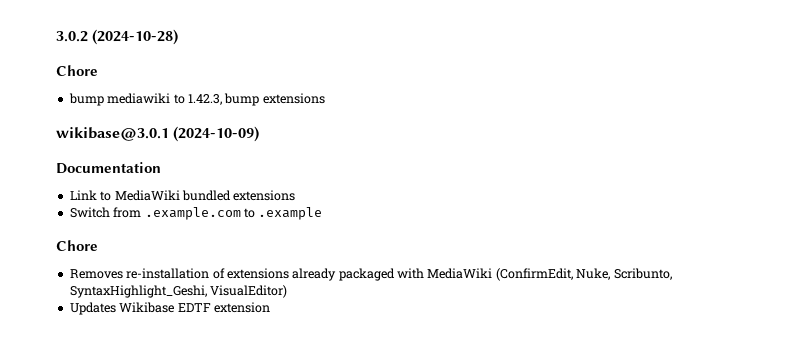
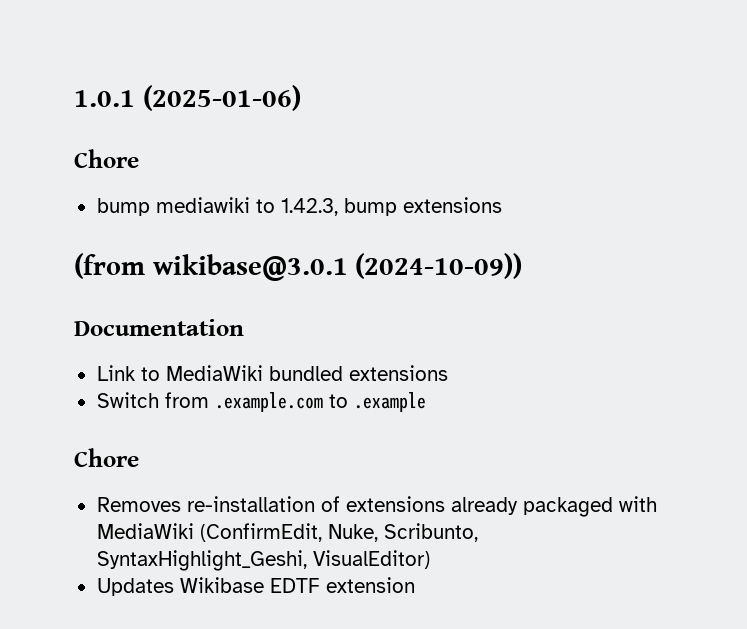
- 3.0.2 (2024-10-28)
+ 1.0.1 (2025-01-06)
- wikibase@3.0.1 (2024-10-09)
+ (from wikibase@3.0.1 (2024-10-09))

